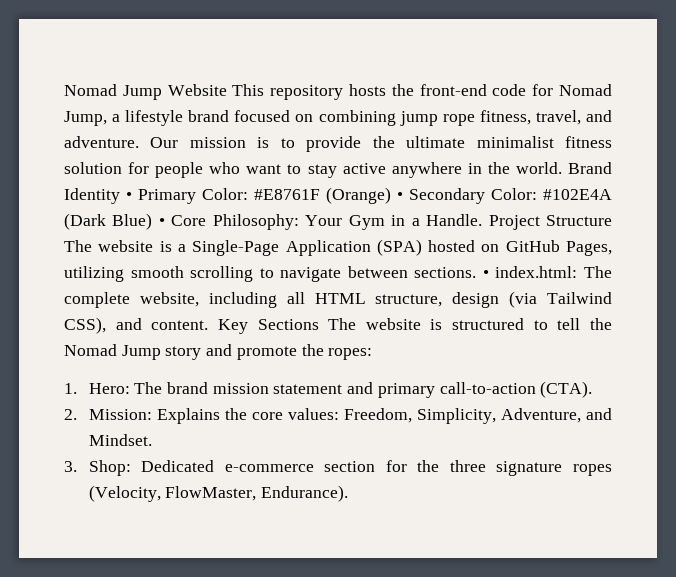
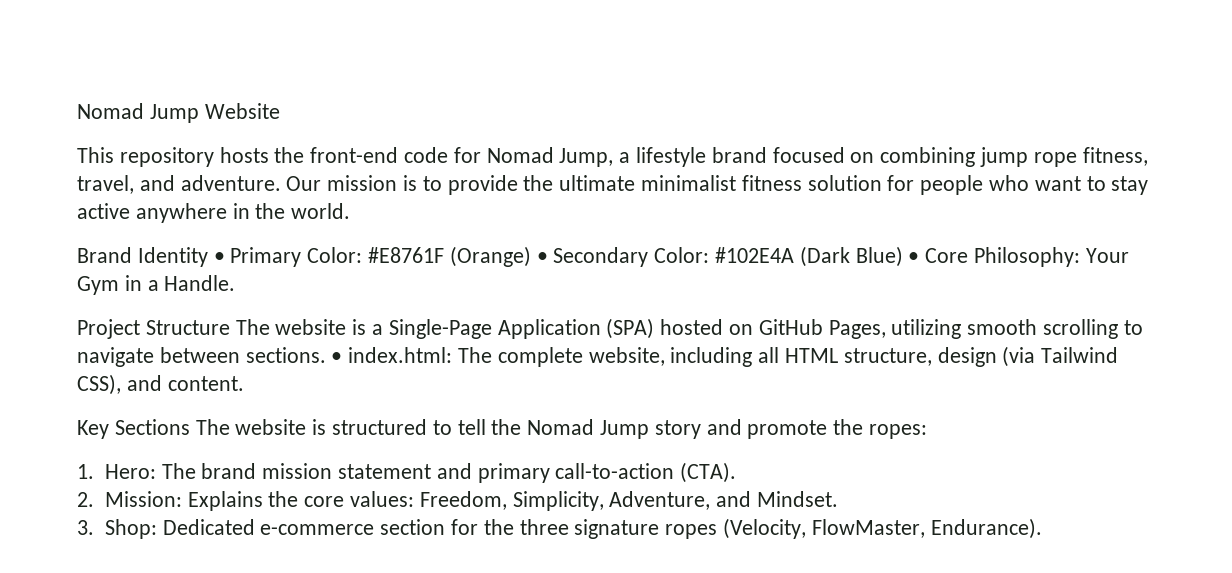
- Nomad Jump Website This repository hosts the front-end code for Nomad Jump, a lifestyle brand focused on combining jump rope fitness, travel, and adventure.
+ Nomad Jump Website
+ This repository hosts the front-end code for Nomad Jump, a lifestyle brand focused on combining jump rope fitness, travel, and adventure.
- Our mission is to provide the ultimate minimalist fitness solution for people who want to stay active anywhere in the world. Brand Identity • Primary Color:
+ Our mission is to provide the ultimate minimalist fitness solution for people who want to stay active anywhere in the world.
+ Brand Identity • Primary Color:
- Your Gym in a Handle. Project Structure The website is a Single-Page Application (SPA) hosted on GitHub Pages, utilizing smooth scrolling to navigate between sections.
+ Your Gym in a Handle.
+ Project Structure The website is a Single-Page Application (SPA) hosted on GitHub Pages, utilizing smooth scrolling to navigate between sections.
- • index.html: The complete website, including all HTML structure, design (via Tailwind CSS), and content. Key Sections The website is structured to tell the Nomad Jump story and promote the ropes:
+ • index.html: The complete website, including all HTML structure, design (via Tailwind CSS), and content.
+ Key Sections The website is structured to tell the Nomad Jump story and promote the ropes:

